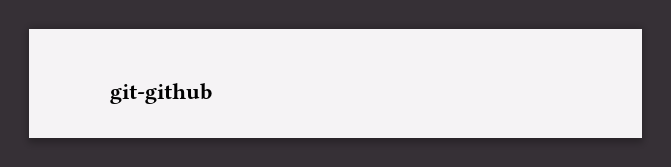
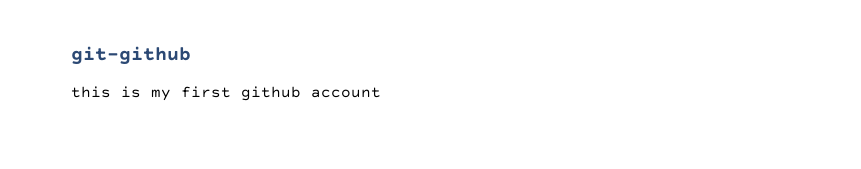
+ this is my first github account

